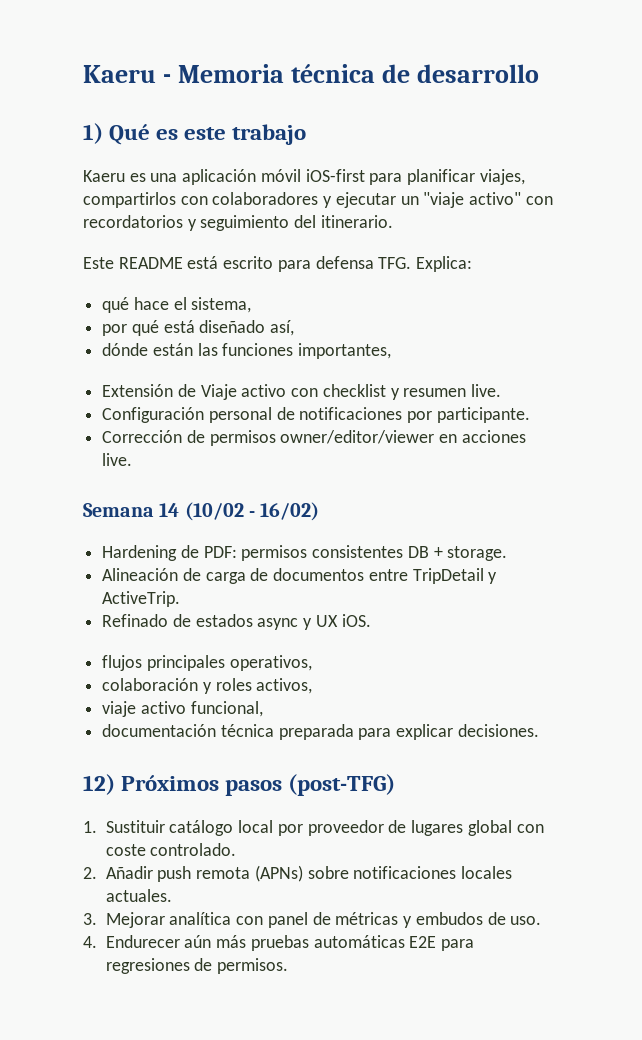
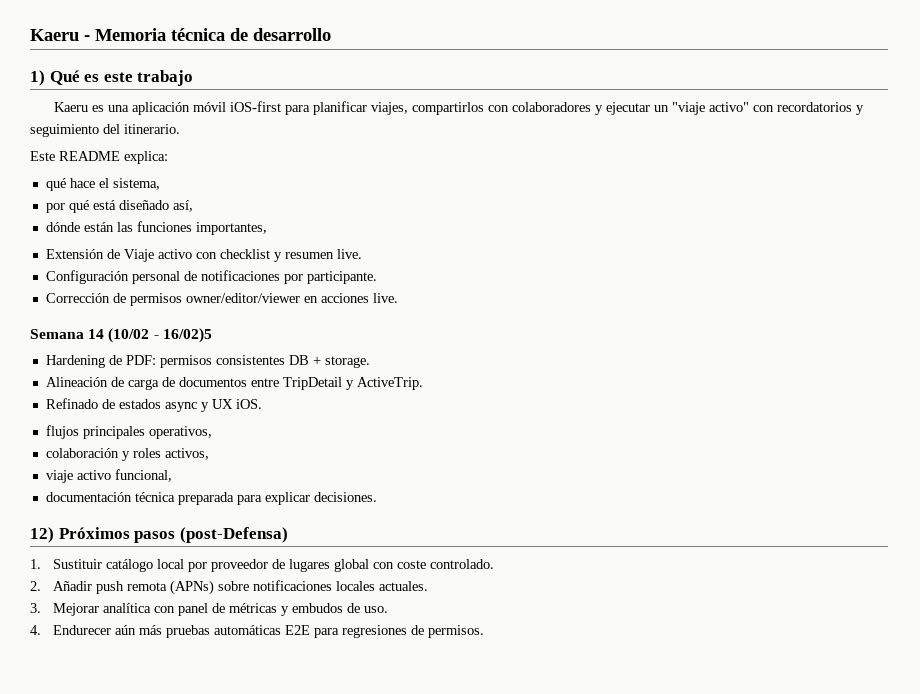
- Este README está escrito para defensa TFG. Explica:
+ Este README explica:
- Semana 14 (10/02 - 16/02)
+ Semana 14 (10/02 - 16/02)5
- 12) Próximos pasos (post-TFG)
+ 12) Próximos pasos (post-Defensa)

